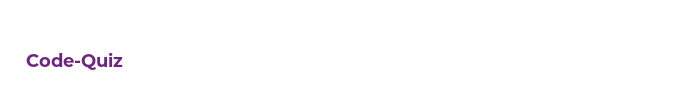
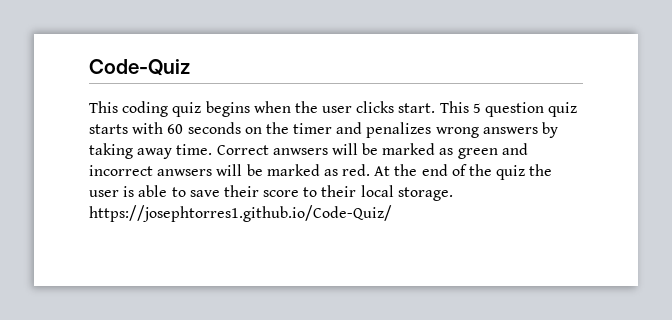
+ This coding quiz begins when the user clicks start. This 5 question quiz starts with 60 seconds on the timer and penalizes wrong answers by taking away time. Correct anwsers will be marked as green and incorrect anwsers will be marked as red. At the end of the quiz the user is able to save their score to their local storage. https://josephtorres1.github.io/Code-Quiz/

